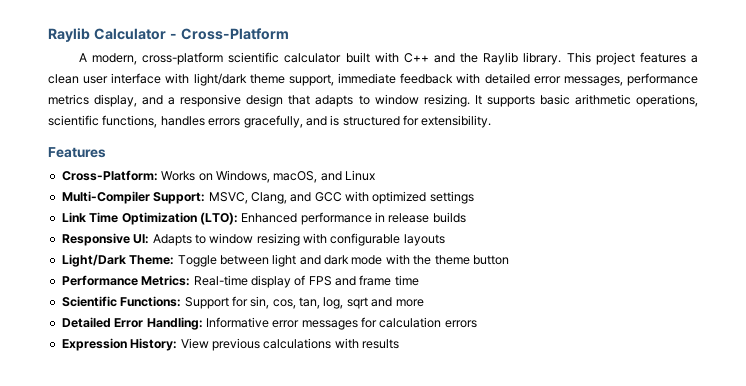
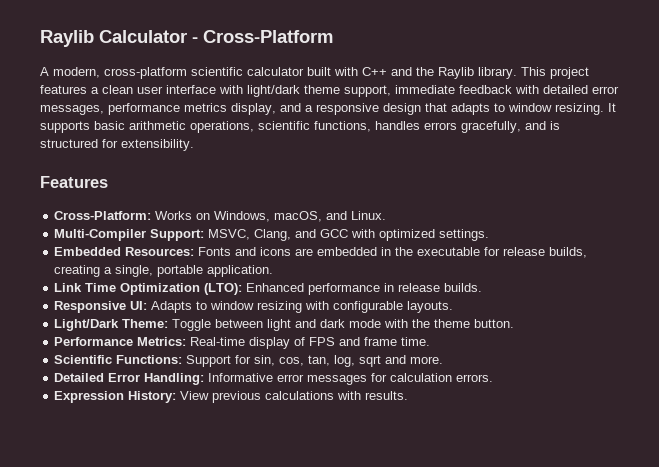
- Cross-Platform: Works on Windows, macOS, and Linux
+ Cross-Platform: Works on Windows, macOS, and Linux.
- Multi-Compiler Support: MSVC, Clang, and GCC with optimized settings
+ Multi-Compiler Support: MSVC, Clang, and GCC with optimized settings.
+ Embedded Resources: Fonts and icons are embedded in the executable for release builds, creating a single, portable application.
- Link Time Optimization (LTO): Enhanced performance in release builds
+ Link Time Optimization (LTO): Enhanced performance in release builds.
- Responsive UI: Adapts to window resizing with configurable layouts
+ Responsive UI: Adapts to window resizing with configurable layouts.
- Light/Dark Theme: Toggle between light and dark mode with the theme button
+ Light/Dark Theme: Toggle between light and dark mode with the theme button.
- Performance Metrics: Real-time display of FPS and frame time
+ Performance Metrics: Real-time display of FPS and frame time.
- Scientific Functions: Support for sin, cos, tan, log, sqrt and more
+ Scientific Functions: Support for sin, cos, tan, log, sqrt and more.
- Detailed Error Handling: Informative error messages for calculation errors
+ Detailed Error Handling: Informative error messages for calculation errors.
- Expression History: View previous calculations with results
+ Expression History: View previous calculations with results.

